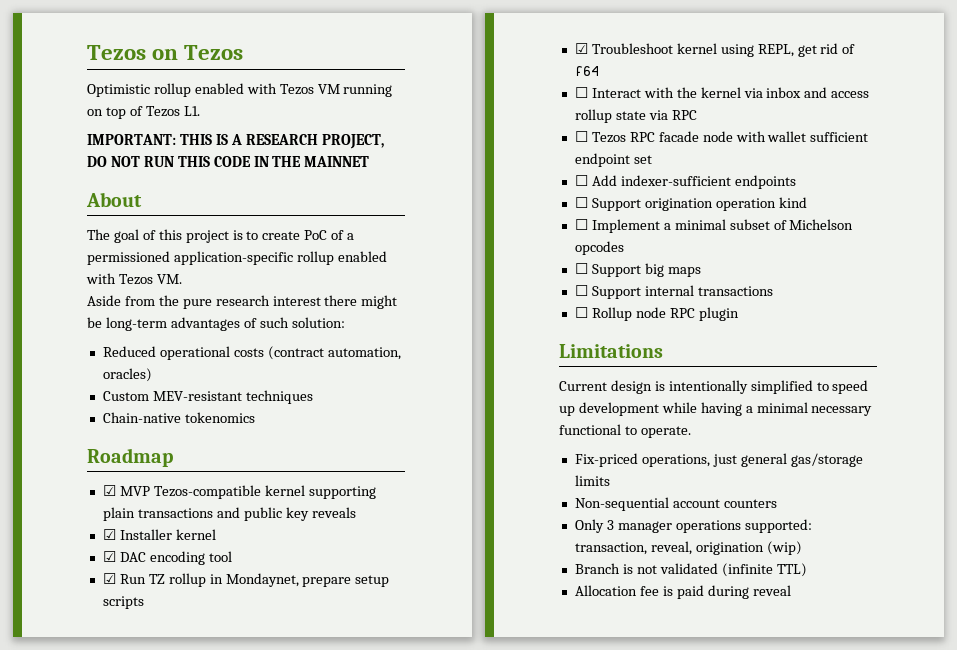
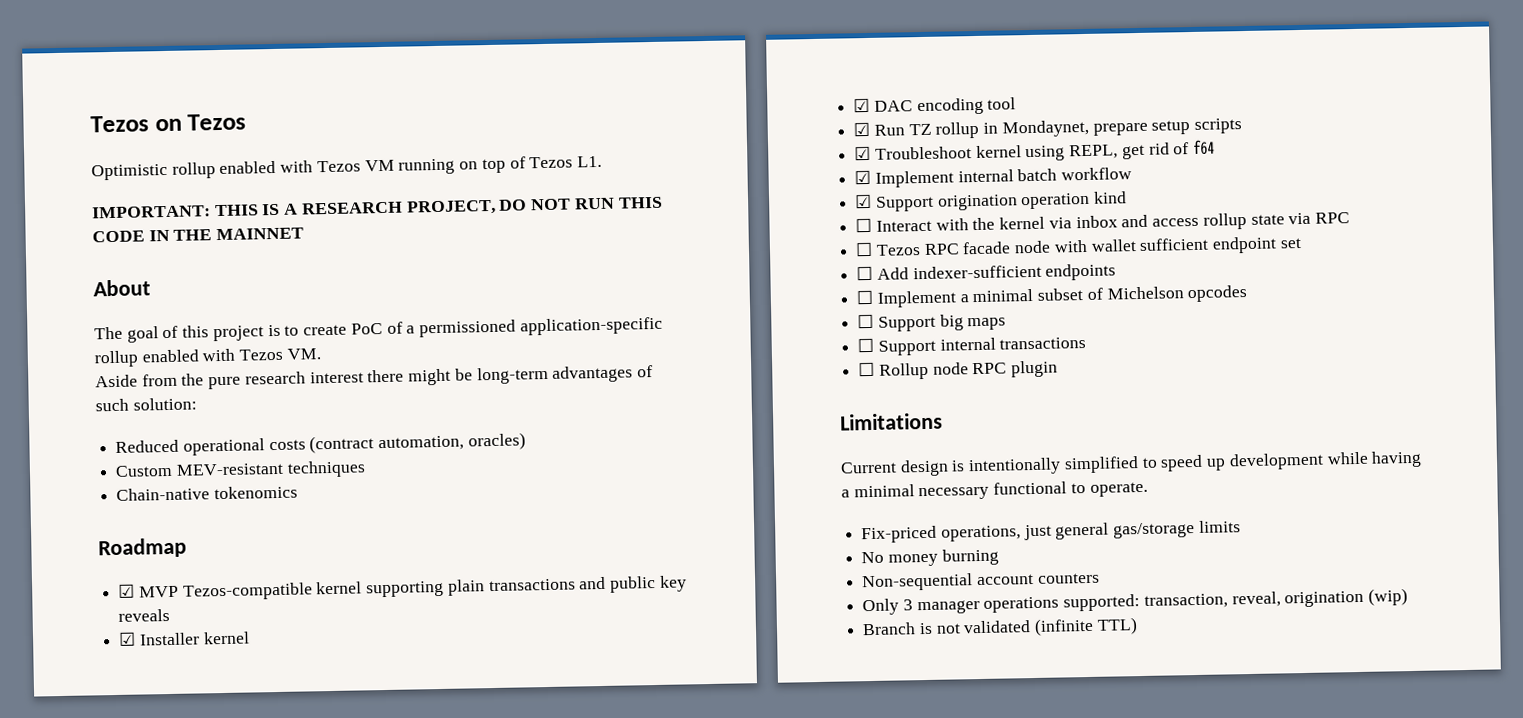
+ ☑ Implement internal batch workflow
+ ☑ Support origination operation kind
- ☐ Support origination operation kind
+ No money burning
- Allocation fee is paid during reveal

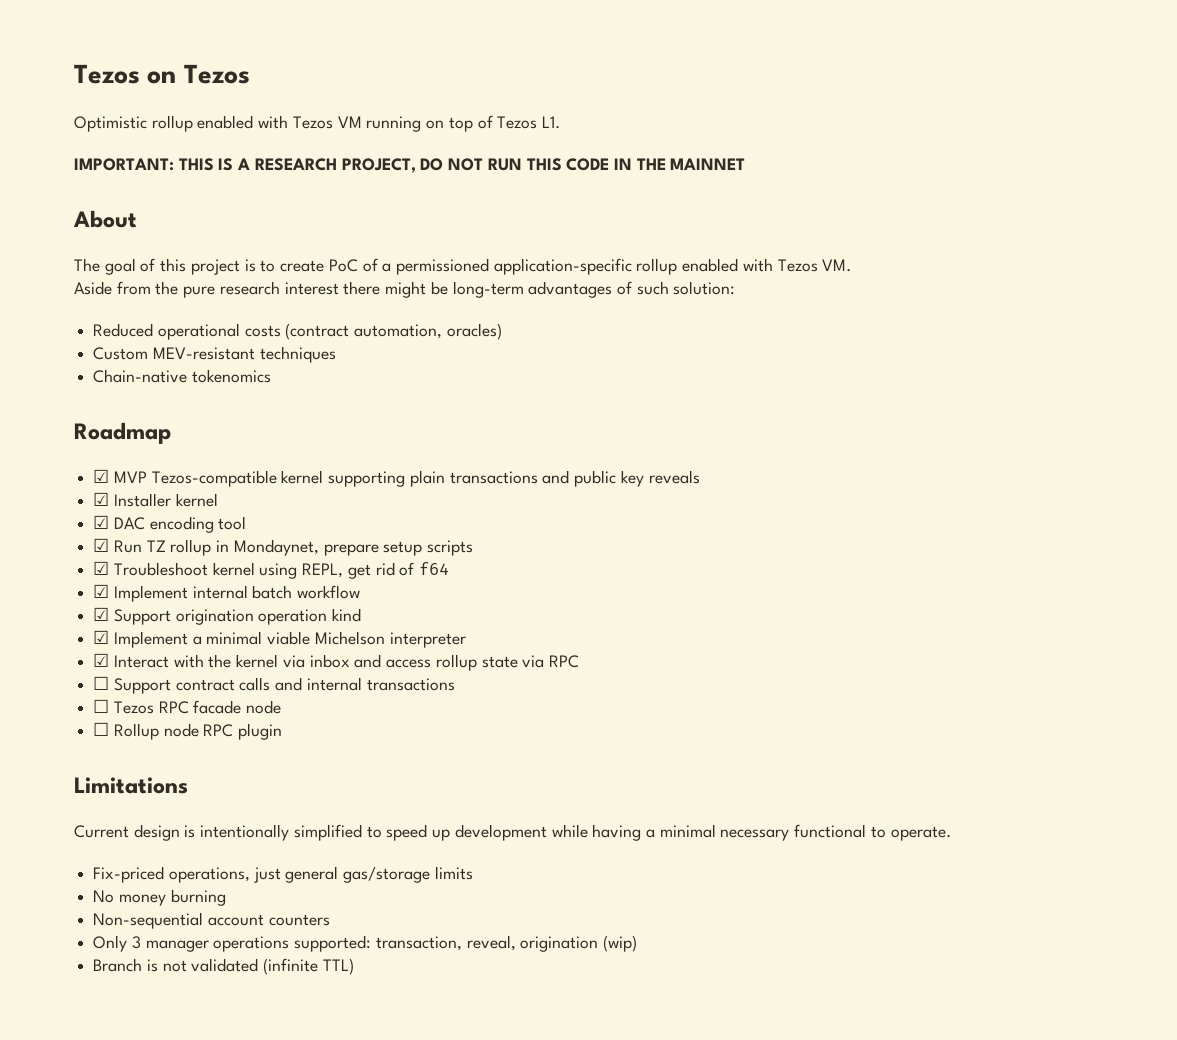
- ☐ Interact with the kernel via inbox and access rollup state via RPC
+ ☑ Implement a minimal viable Michelson interpreter
+ ☑ Interact with the kernel via inbox and access rollup state via RPC
+ ☐ Support contract calls and internal transactions
- ☐ Tezos RPC facade node with wallet sufficient endpoint set
- ☐ Add indexer-sufficient endpoints
- ☐ Implement a minimal subset of Michelson opcodes
- ☐ Support big maps
- ☐ Support internal transactions
+ ☐ Tezos RPC facade node

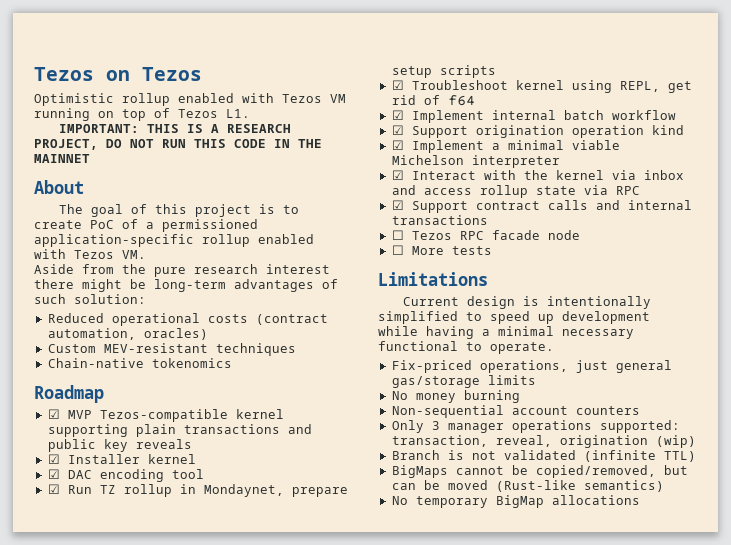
- ☐ Support contract calls and internal transactions
+ ☑ Support contract calls and internal transactions
- ☐ Rollup node RPC plugin
+ ☐ More tests
+ BigMaps cannot be copied/removed, but can be moved (Rust-like semantics)
+ No temporary BigMap allocations

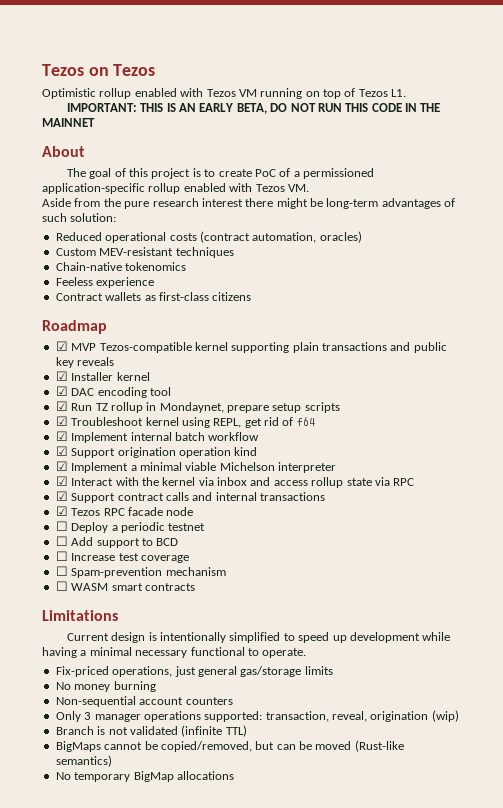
- IMPORTANT: THIS IS A RESEARCH PROJECT, DO NOT RUN THIS CODE IN THE MAINNET
+ IMPORTANT: THIS IS AN EARLY BETA, DO NOT RUN THIS CODE IN THE MAINNET
+ Feeless experience
+ Contract wallets as first-class citizens
- ☐ Tezos RPC facade node
+ ☑ Tezos RPC facade node
- ☐ More tests
+ ☐ Deploy a periodic testnet
+ ☐ Add support to BCD
+ ☐ Increase test coverage
+ ☐ Spam-prevention mechanism
+ ☐ WASM smart contracts

